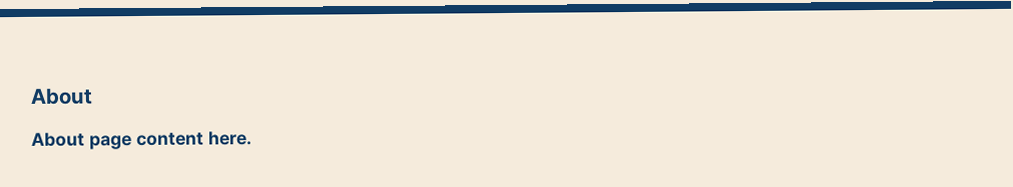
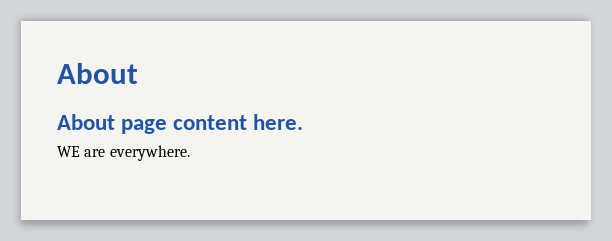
+ WE are everywhere.

